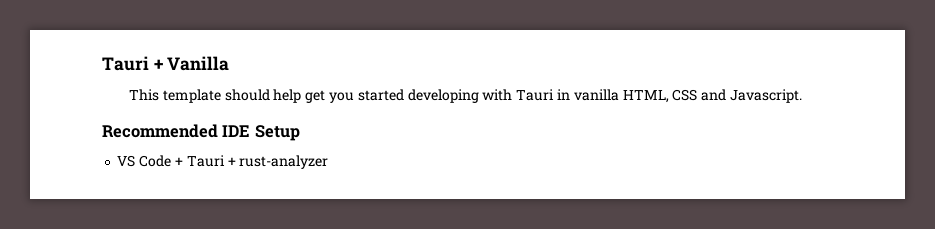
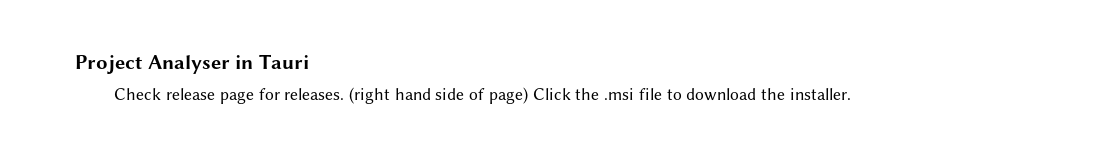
- Tauri + Vanilla
- This template should help get you started developing with Tauri in vanilla HTML, CSS and Javascript.
- Recommended IDE Setup
- VS Code + Tauri + rust-analyzer
+ Project Analyser in Tauri
+ Check release page for releases. (right hand side of page) Click the .msi file to download the installer.

